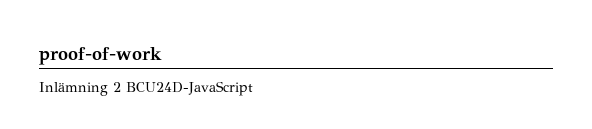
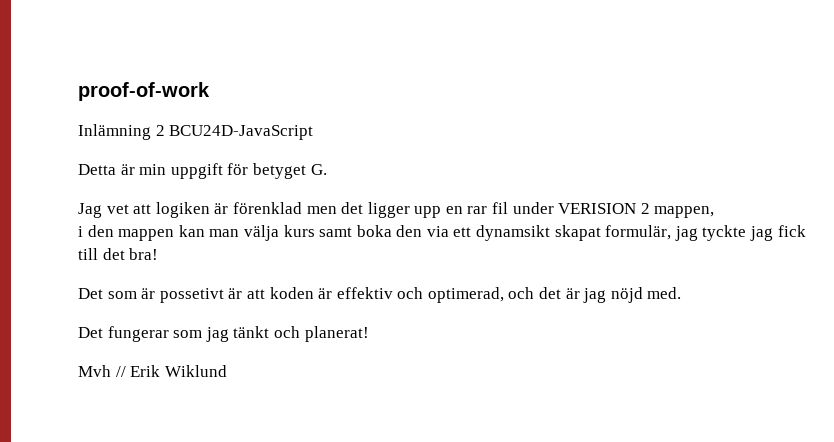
+ Detta är min uppgift för betyget G.
+ Jag vet att logiken är förenklad men det ligger upp en rar fil under VERISION 2 mappen,
+ i den mappen kan man välja kurs samt boka den via ett dynamsikt skapat formulär, jag tyckte jag fick till det bra!
+ Det som är possetivt är att koden är effektiv och optimerad, och det är jag nöjd med.
+ Det fungerar som jag tänkt och planerat!
+ Mvh // Erik Wiklund

